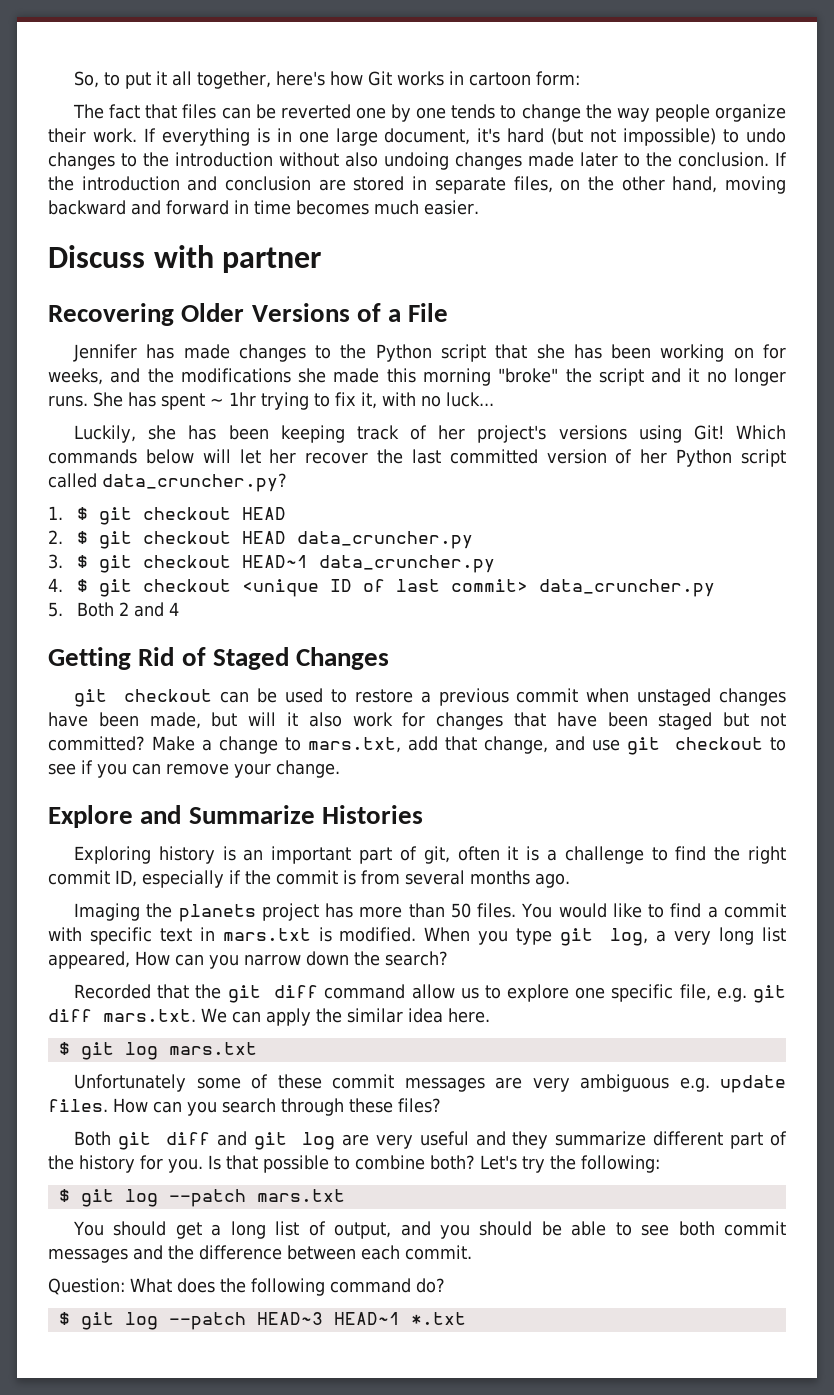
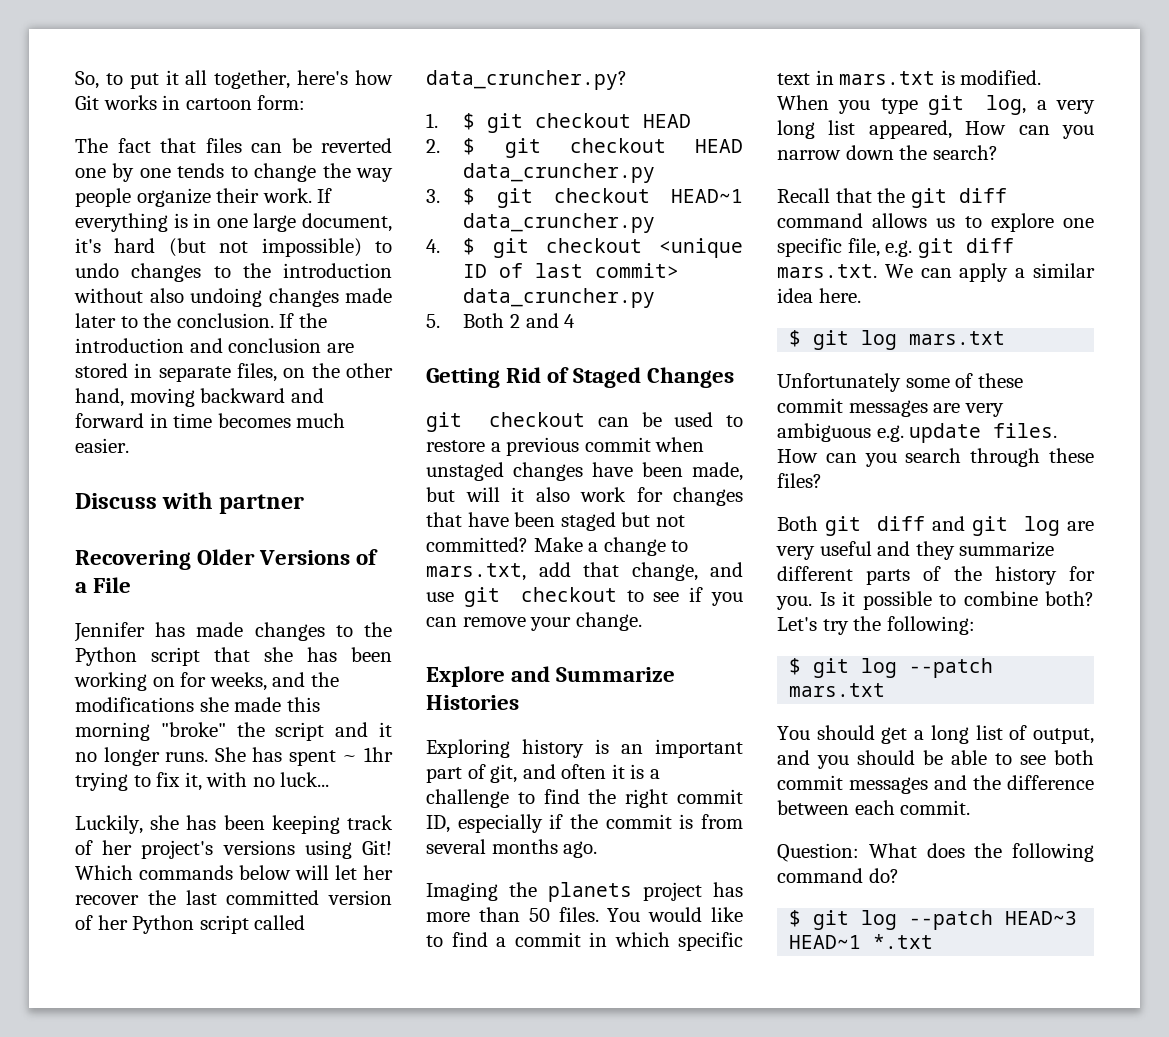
- Exploring history is an important part of git, often it is a challenge to find the right commit ID, especially if the commit is from several months ago.
+ Exploring history is an important part of git, and often it is a challenge to find the right commit ID, especially if the commit is from several months ago.
- You would like to find a commit with specific text in mars.txt is modified.
+ You would like to find a commit in which specific text in mars.txt is modified.
- Recorded that the git diff command allow us to explore one specific file, e.g. git diff mars.txt. We can apply the similar idea here.
+ Recall that the git diff command allows us to explore one specific file, e.g. git diff mars.txt. We can apply a similar idea here.
- Both git diff and git log are very useful and they summarize different part of the history for you.
+ Both git diff and git log are very useful and they summarize different parts of the history for you.
- Is that possible to combine both?
+ Is it possible to combine both?

